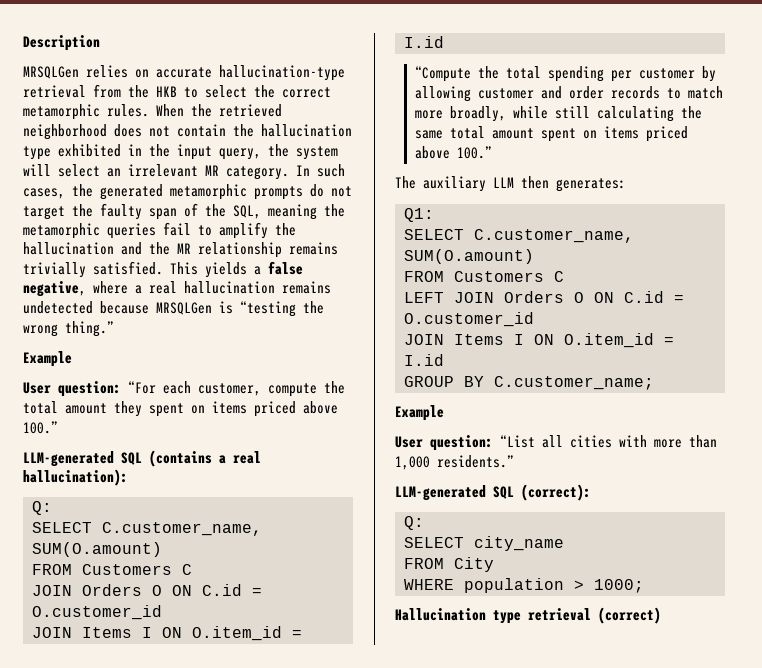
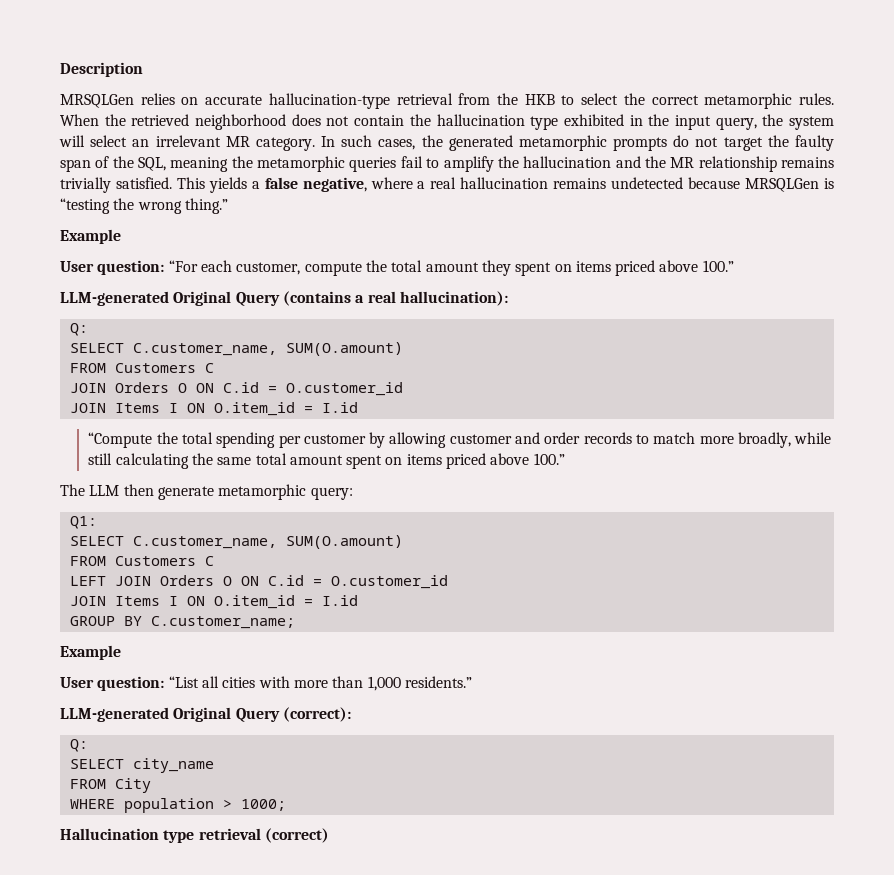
- LLM-generated SQL (contains a real hallucination):
+ LLM-generated Original Query (contains a real hallucination):
- The auxiliary LLM then generates:
+ The LLM then generate metamorphic query:
- LLM-generated SQL (correct):
+ LLM-generated Original Query (correct):

